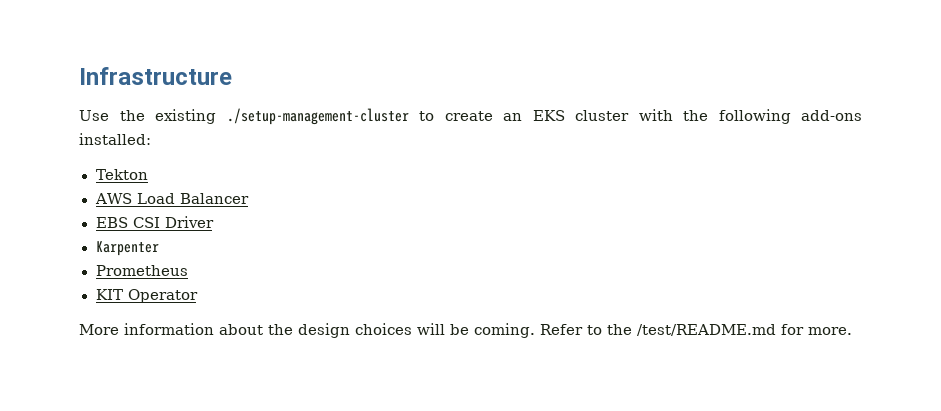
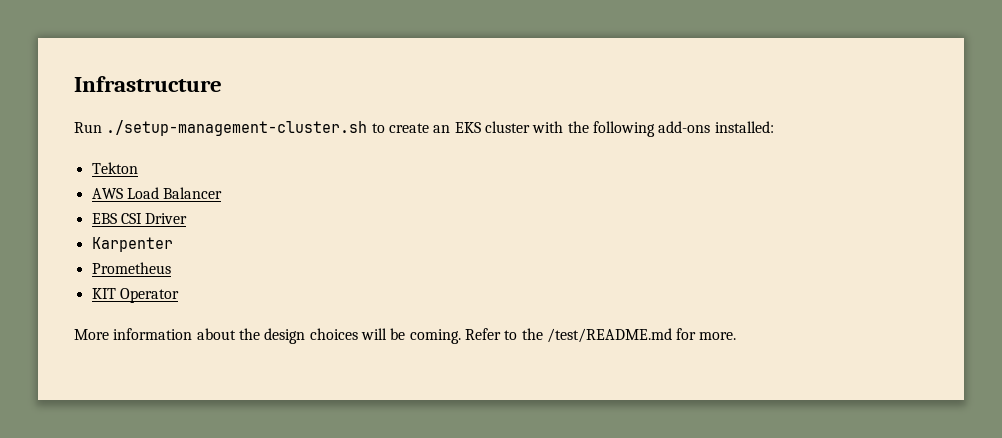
- Use the existing ./setup-management-cluster to create an EKS cluster with the following add-ons installed:
+ Run ./setup-management-cluster.sh to create an EKS cluster with the following add-ons installed:

